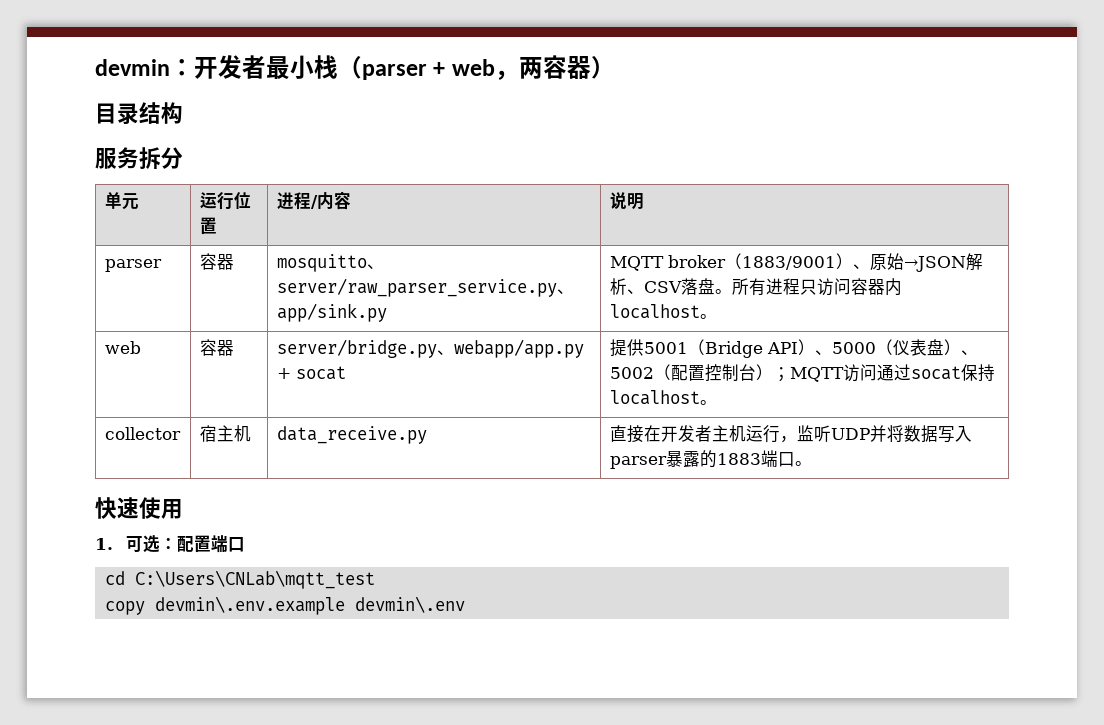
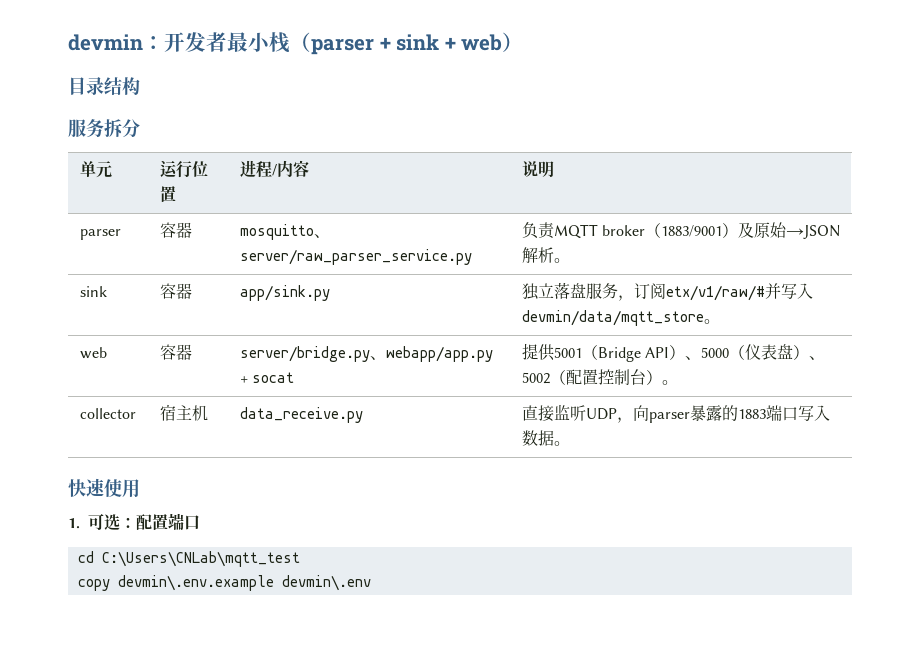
- devmin：开发者最小栈（parser + web，两容器）
+ devmin：开发者最小栈（parser + sink + web）
- parser | 容器 | mosquitto、server/raw_parser_service.py、app/sink.py | MQTT broker（1883/9001）、原始→JSON解析、CSV落盘。所有进程只访问容器内localhost。
+ parser | 容器 | mosquitto、server/raw_parser_service.py | 负责MQTT broker（1883/9001）及原始→JSON解析。
+ sink | 容器 | app/sink.py | 独立落盘服务，订阅etx/v1/raw/#并写入devmin/data/mqtt_store。
- web | 容器 | server/bridge.py、webapp/app.py + socat | 提供5001（Bridge API）、5000（仪表盘）、5002（配置控制台）；MQTT访问通过socat保持localhost。
+ web | 容器 | server/bridge.py、webapp/app.py + socat | 提供5001（Bridge API）、5000（仪表盘）、5002（配置控制台）。
- collector | 宿主机 | data_receive.py | 直接在开发者主机运行，监听UDP并将数据写入parser暴露的1883端口。
+ collector | 宿主机 | data_receive.py | 直接监听UDP，向parser暴露的1883端口写入数据。

